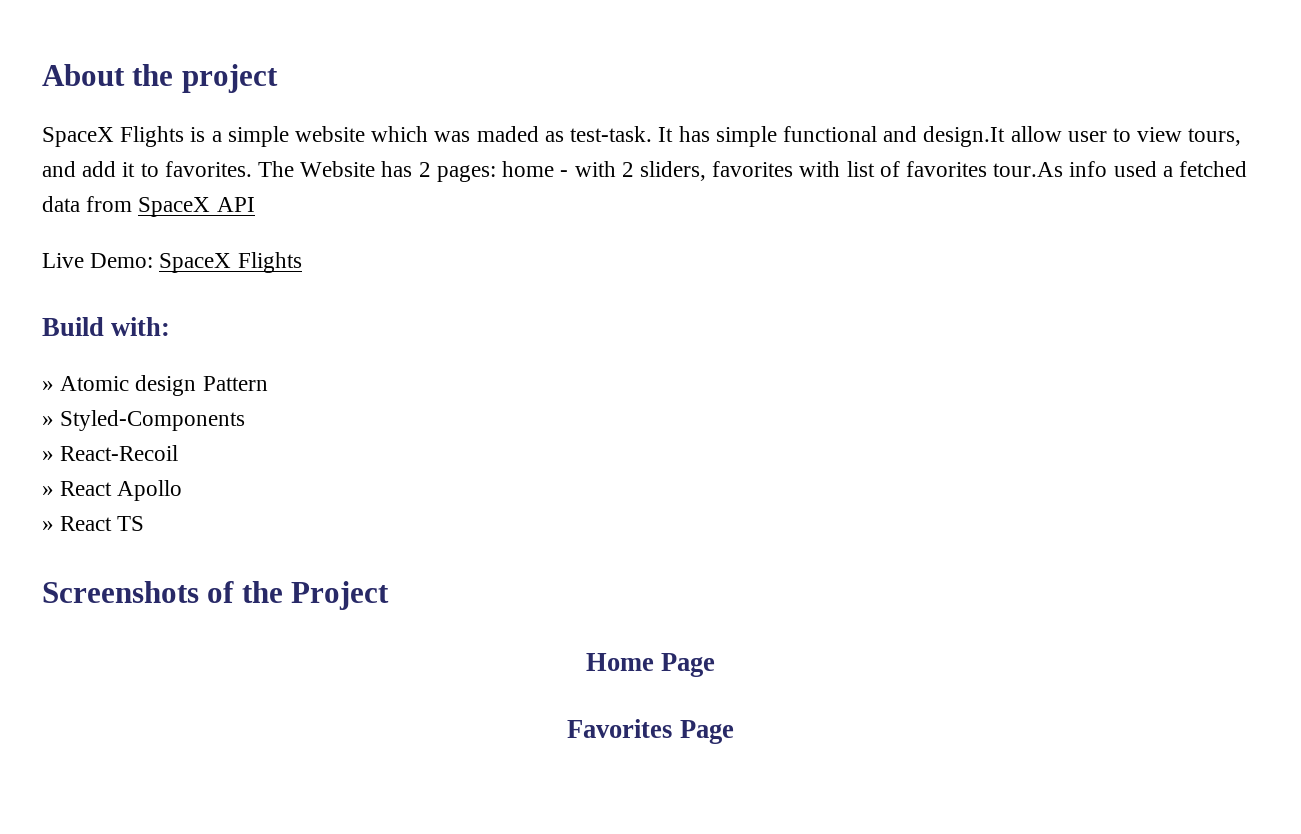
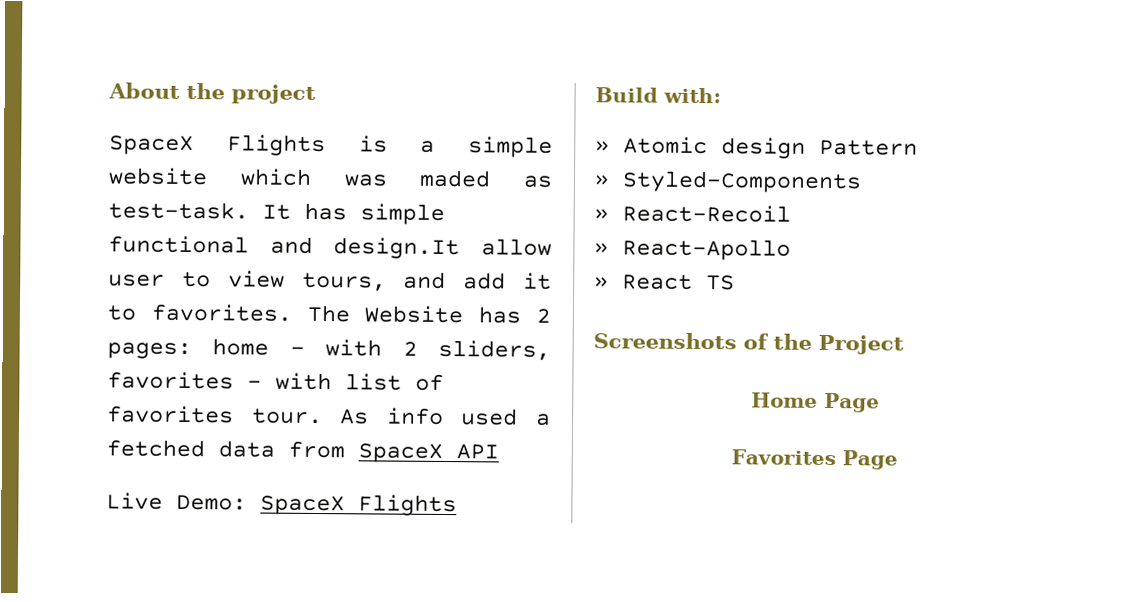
- The Website has 2 pages: home - with 2 sliders, favorites with list of favorites tour.As info used a fetched data from SpaceX API
+ The Website has 2 pages: home - with 2 sliders, favorites - with list of favorites tour. As info used a fetched data from SpaceX API
- » React Apollo
+ » React-Apollo

